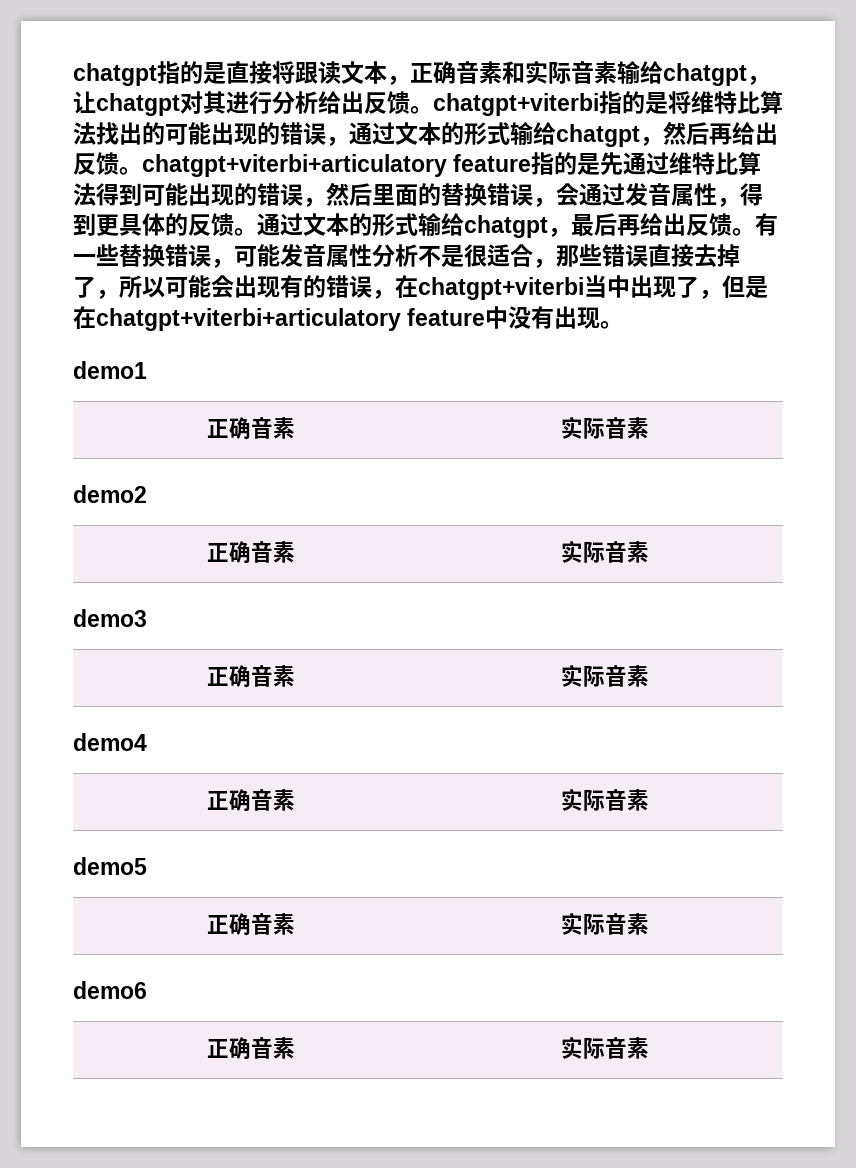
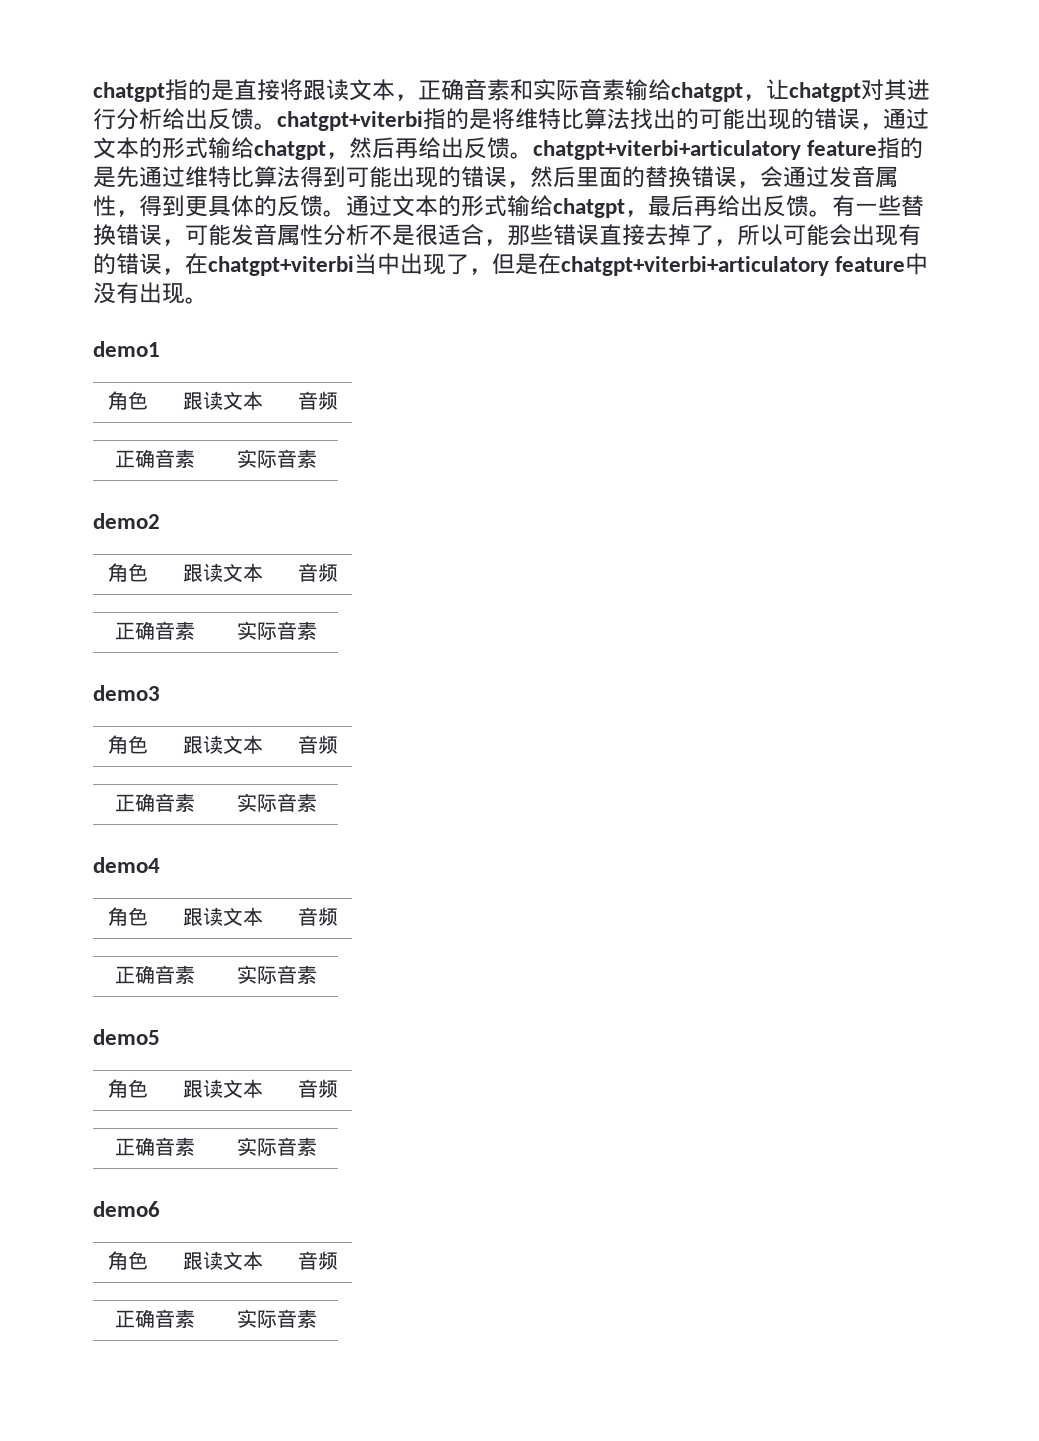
  demo1
+ 角色 | 跟读文本 | 音频
  demo2
+ 角色 | 跟读文本 | 音频
  demo3
+ 角色 | 跟读文本 | 音频
  demo4
+ 角色 | 跟读文本 | 音频
  demo5
+ 角色 | 跟读文本 | 音频
  demo6
+ 角色 | 跟读文本 | 音频

